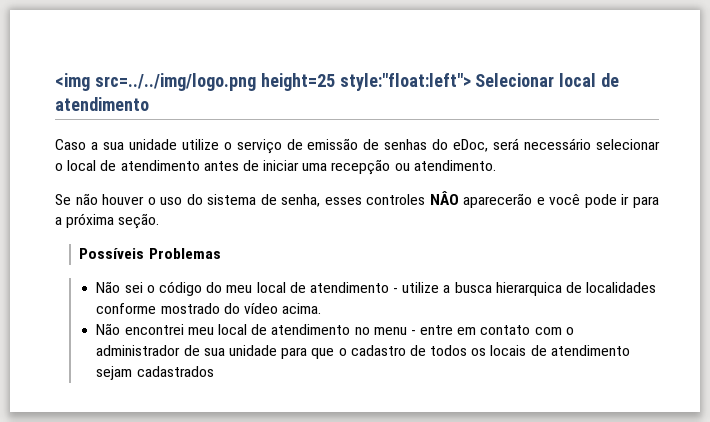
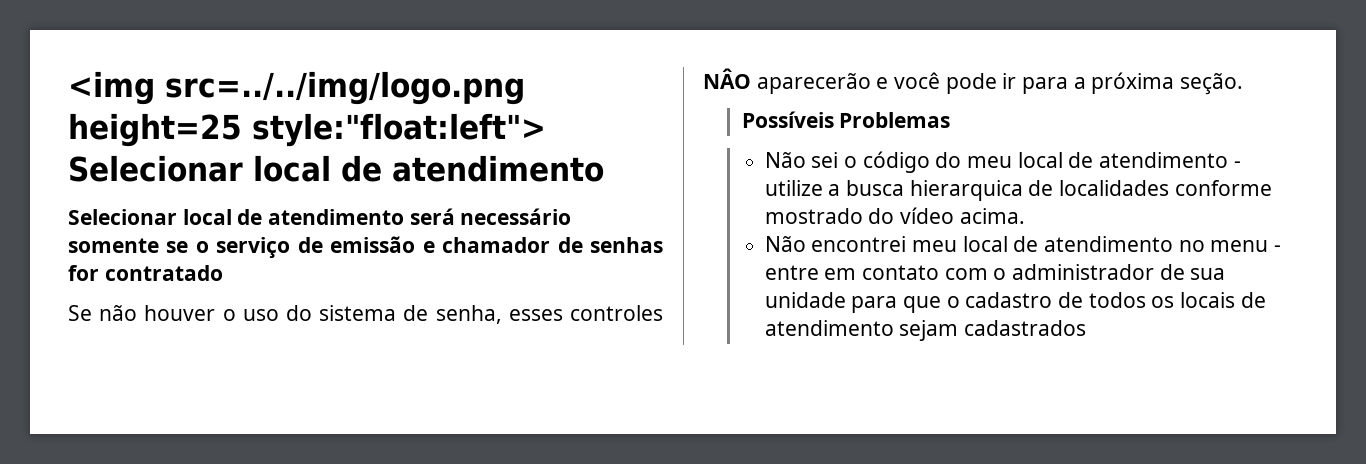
- Caso a sua unidade utilize o serviço de emissão de senhas do eDoc, será necessário selecionar o local de atendimento antes de iniciar uma recepção ou atendimento.
+ Selecionar local de atendimento será necessário somente se o serviço de emissão e chamador de senhas for contratado

